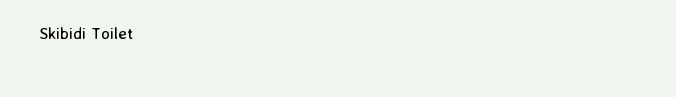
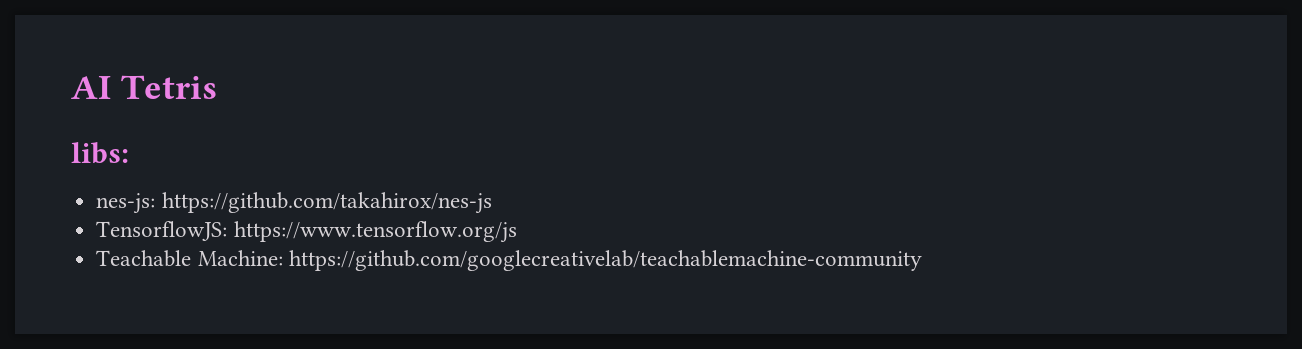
- Skibidi Toilet
+ AI Tetris
+ libs:
+ nes-js: https://github.com/takahirox/nes-js
+ TensorflowJS: https://www.tensorflow.org/js
+ Teachable Machine: https://github.com/googlecreativelab/teachablemachine-community

